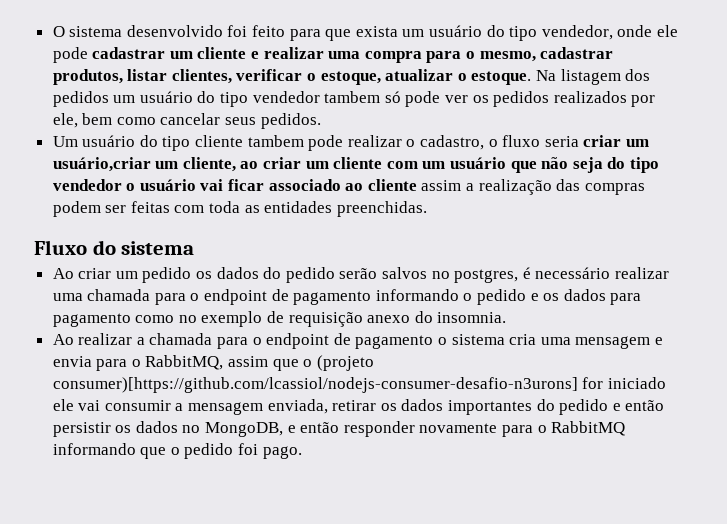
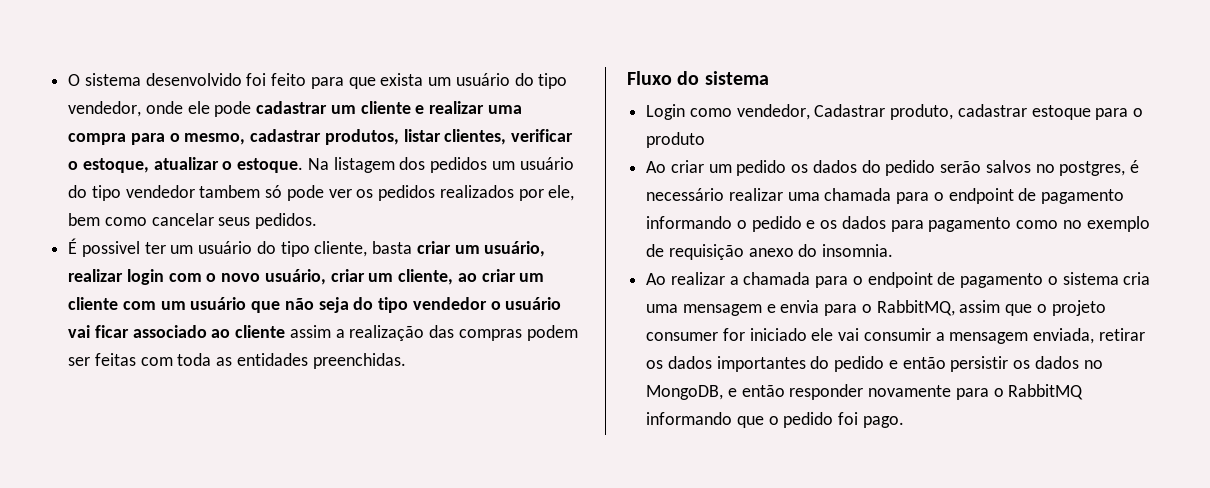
- Um usuário do tipo cliente tambem pode realizar o cadastro, o fluxo seria criar um usuário,criar um cliente, ao criar um cliente com um usuário que não seja do tipo vendedor o usuário vai ficar associado ao cliente assim a realização das compras podem ser feitas com toda as entidades preenchidas.
+ É possivel ter um usuário do tipo cliente, basta criar um usuário, realizar login com o novo usuário, criar um cliente, ao criar um cliente com um usuário que não seja do tipo vendedor o usuário vai ficar associado ao cliente assim a realização das compras podem ser feitas com toda as entidades preenchidas.
+ Login como vendedor, Cadastrar produto, cadastrar estoque para o produto
- Ao realizar a chamada para o endpoint de pagamento o sistema cria uma mensagem e envia para o RabbitMQ, assim que o (projeto consumer)[https://github.com/lcassiol/nodejs-consumer-desafio-n3urons] for iniciado ele vai consumir a mensagem enviada, retirar os dados importantes do pedido e então persistir os dados no MongoDB, e então responder novamente para o RabbitMQ informando que o pedido foi pago.
+ Ao realizar a chamada para o endpoint de pagamento o sistema cria uma mensagem e envia para o RabbitMQ, assim que o projeto consumer for iniciado ele vai consumir a mensagem enviada, retirar os dados importantes do pedido e então persistir os dados no MongoDB, e então responder novamente para o RabbitMQ informando que o pedido foi pago.

